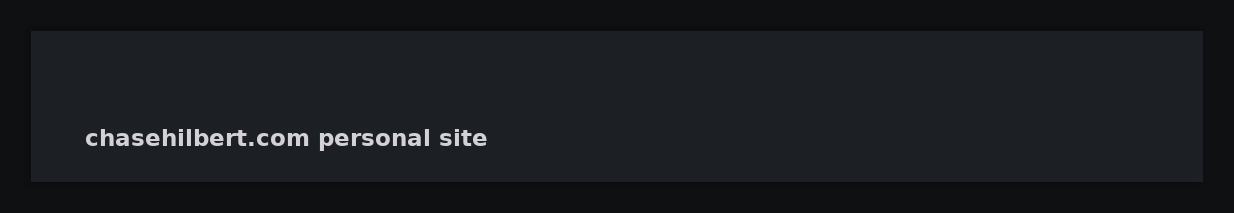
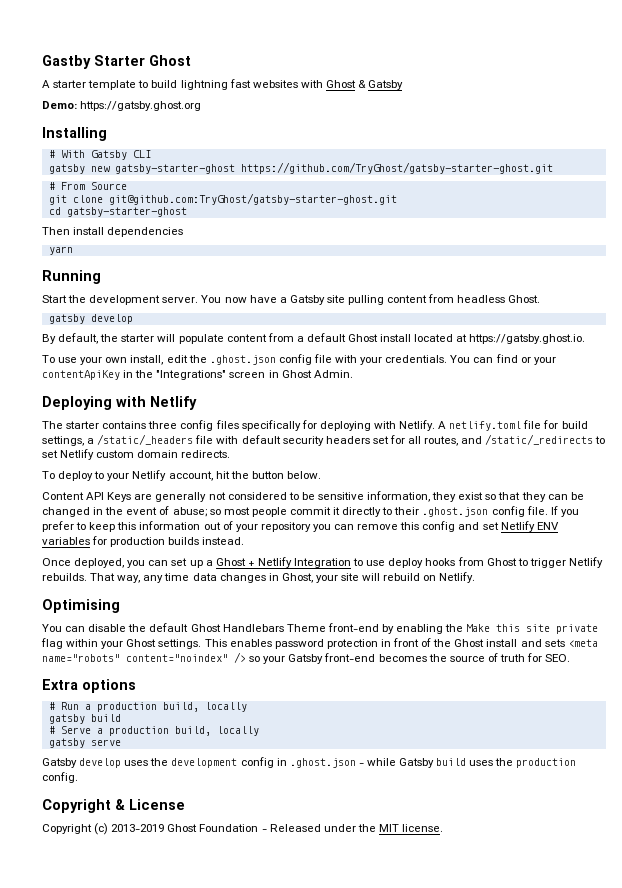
- chasehilbert.com personal site
+ Gastby Starter Ghost
+ A starter template to build lightning fast websites with Ghost & Gatsby
+ Demo: https://gatsby.ghost.org
+ Installing
+ # With Gatsby CLI
+ gatsby new gatsby-starter-ghost https://github.com/TryGhost/gatsby-starter-ghost.git
+ # From Source
+ git clone git@github.com:TryGhost/gatsby-starter-ghost.git
+ cd gatsby-starter-ghost
+ Then install dependencies
+ yarn
+ Running
+ Start the development server. You now have a Gatsby site pulling content from headless Ghost.
+ gatsby develop
+ By default, the starter will populate content from a default Ghost install located at https://gatsby.ghost.io.
+ To use your own install, edit the .ghost.json config file with your credentials. You can find or your contentApiKey in the "Integrations" screen in Ghost Admin.
+ Deploying with Netlify
+ The starter contains three config files specifically for deploying with Netlify. A netlify.toml file for build settings, a /static/_headers file with default security headers set for all routes, and /static/_redirects to set Netlify custom domain redirects.
+ To deploy to your Netlify account, hit the button below.
+ Content API Keys are generally not considered to be sensitive information, they exist so that they can be changed in the event of abuse; so most people commit it directly to their .ghost.json config file. If you prefer to keep this information out of your repository you can remove this config and set Netlify ENV variables for production builds instead.
+ Once deployed, you can set up a Ghost + Netlify Integration to use deploy hooks from Ghost to trigger Netlify rebuilds. That way, any time data changes in Ghost, your site will rebuild on Netlify.
+ Optimising
+ You can disable the default Ghost Handlebars Theme front-end by enabling the Make this site private flag within your Ghost settings. This enables password protection in front of the Ghost install and sets <meta name="robots" content="noindex" /> so your Gatsby front-end becomes the source of truth for SEO.
+ Extra options
+ # Run a production build, locally
+ gatsby build
+ # Serve a production build, locally
+ gatsby serve
+ Gatsby develop uses the development config in .ghost.json - while Gatsby build uses the production config.
+ Copyright & License
+ Copyright (c) 2013-2019 Ghost Foundation - Released under the MIT license.

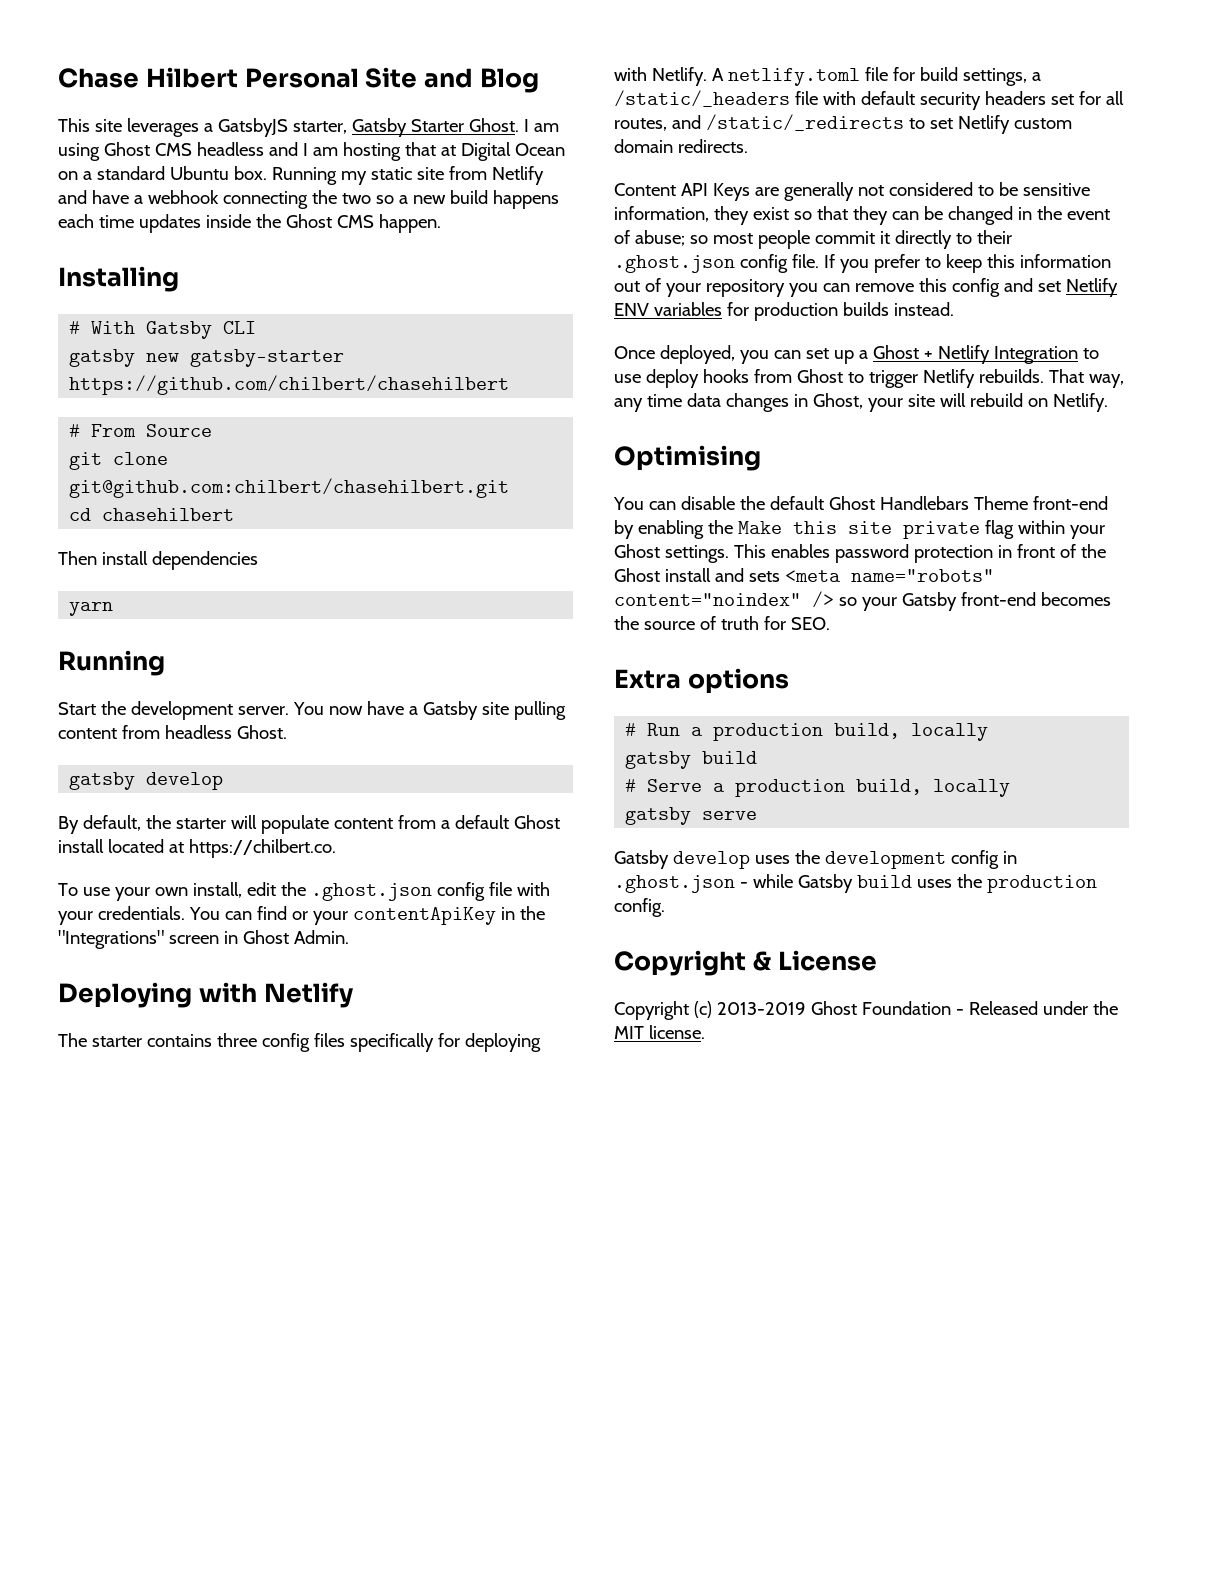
- Gastby Starter Ghost
- A starter template to build lightning fast websites with Ghost & Gatsby
- Demo: https://gatsby.ghost.org
+ Chase Hilbert Personal Site and Blog
+ This site leverages a GatsbyJS starter, Gatsby Starter Ghost. I am using Ghost CMS headless and I am hosting that at Digital Ocean on a standard Ubuntu box. Running my static site from Netlify and have a webhook connecting the two so a new build happens each time updates inside the Ghost CMS happen.
- gatsby new gatsby-starter-ghost https://github.com/TryGhost/gatsby-starter-ghost.git
+ gatsby new gatsby-starter https://github.com/chilbert/chasehilbert
- git clone git@github.com:TryGhost/gatsby-starter-ghost.git
+ git clone git@github.com:chilbert/chasehilbert.git
- cd gatsby-starter-ghost
+ cd chasehilbert
- By default, the starter will populate content from a default Ghost install located at https://gatsby.ghost.io.
+ By default, the starter will populate content from a default Ghost install located at https://chilbert.co.
- To deploy to your Netlify account, hit the button below.

